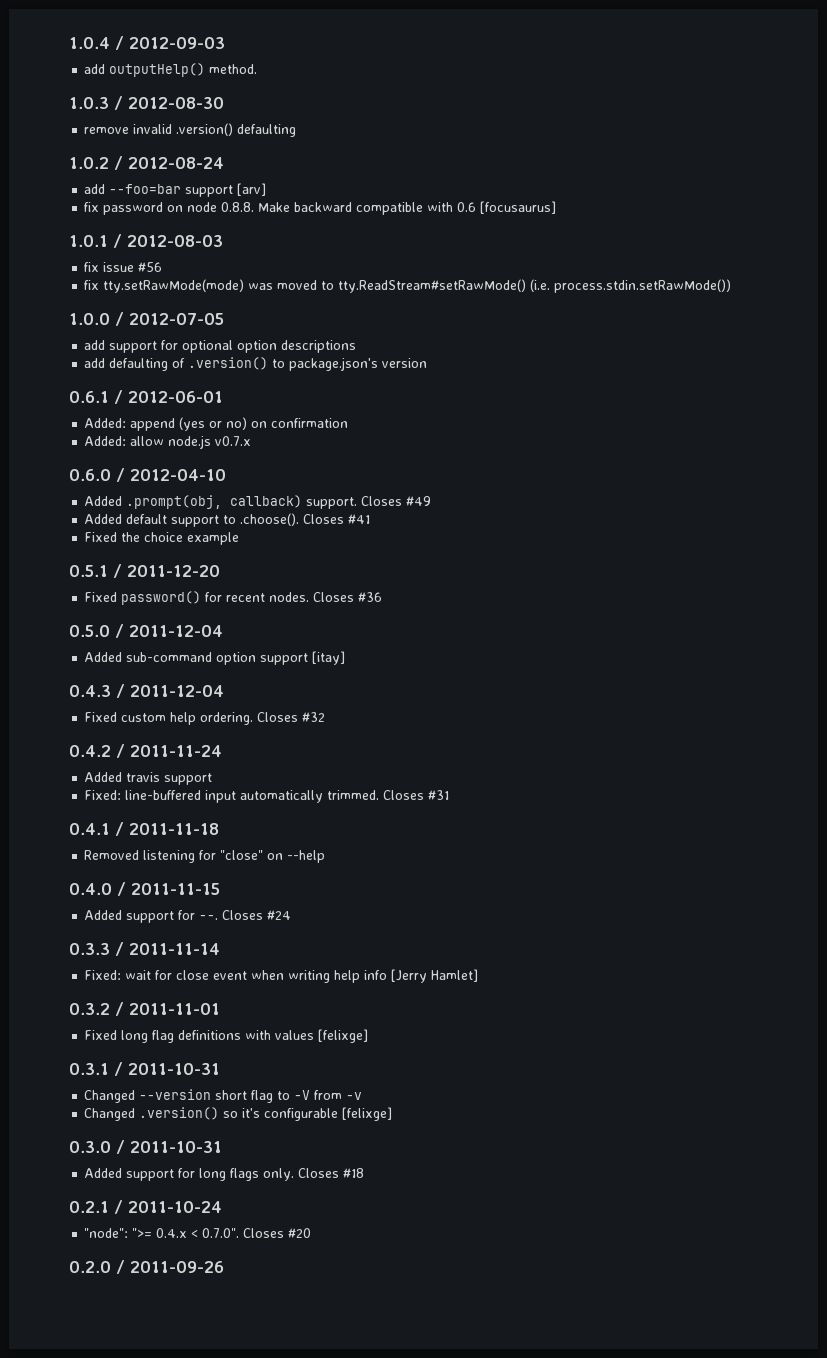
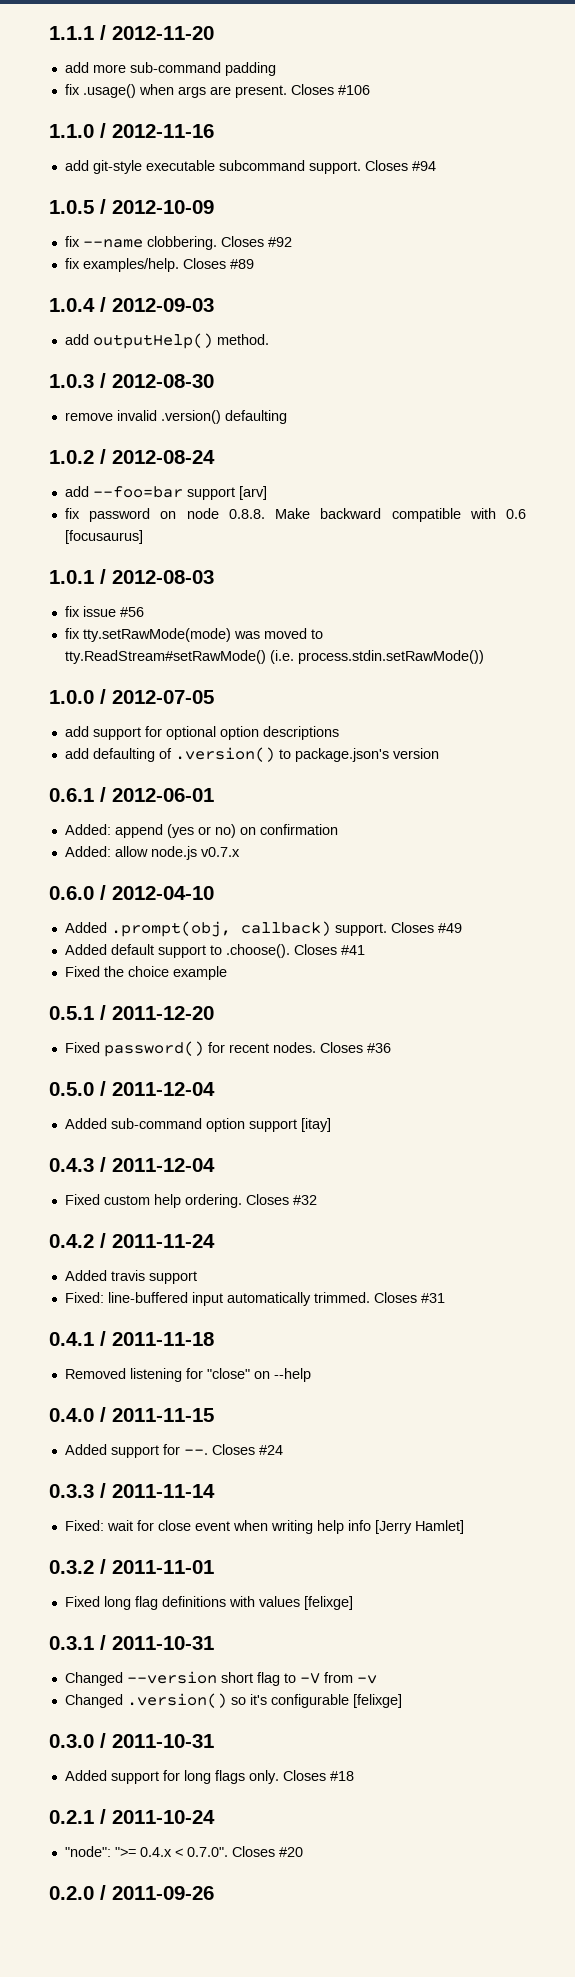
+ 1.1.1 / 2012-11-20
+ add more sub-command padding
+ fix .usage() when args are present. Closes #106
+ 1.1.0 / 2012-11-16
+ add git-style executable subcommand support. Closes #94
+ 1.0.5 / 2012-10-09
+ fix --name clobbering. Closes #92
+ fix examples/help. Closes #89

